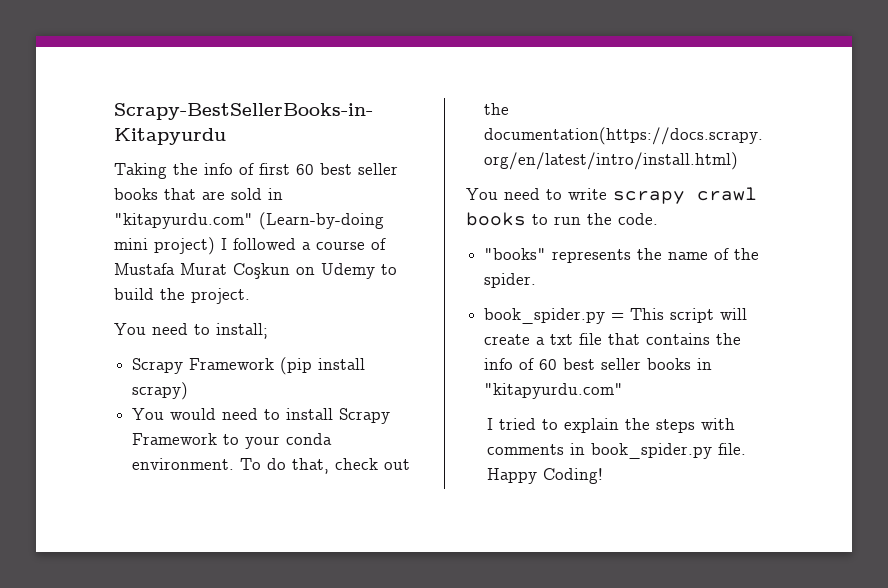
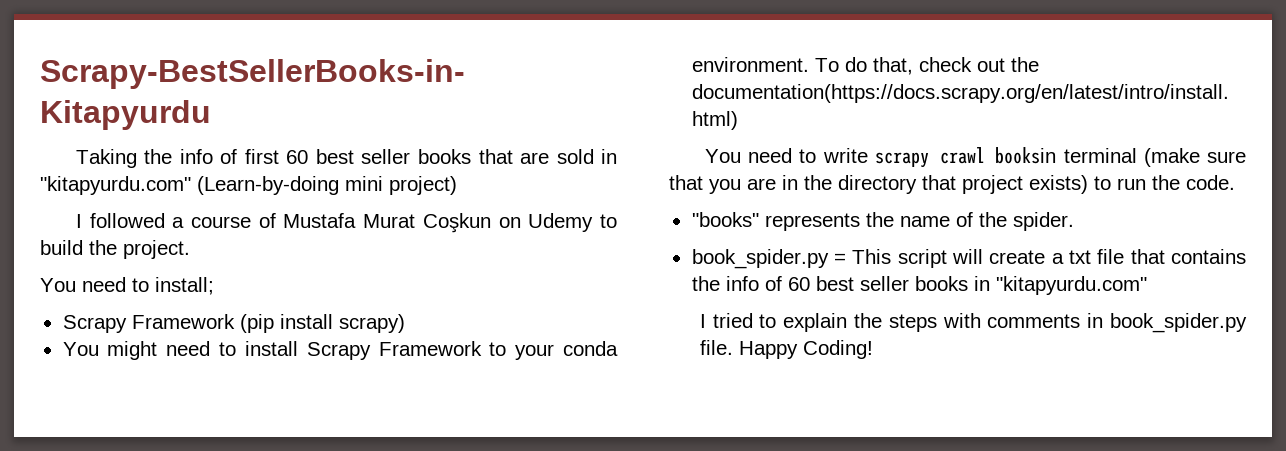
- Taking the info of first 60 best seller books that are sold in "kitapyurdu.com" (Learn-by-doing mini project) I followed a course of Mustafa Murat Coşkun on Udemy to build the project.
+ Taking the info of first 60 best seller books that are sold in "kitapyurdu.com" (Learn-by-doing mini project)
+ I followed a course of Mustafa Murat Coşkun on Udemy to build the project.
- You would need to install Scrapy Framework to your conda environment.
+ You might need to install Scrapy Framework to your conda environment.
- You need to write scrapy crawl books to run the code.
+ You need to write scrapy crawl booksin terminal (make sure that you are in the directory that project exists) to run the code.

